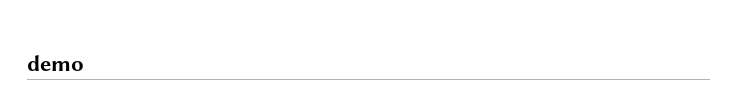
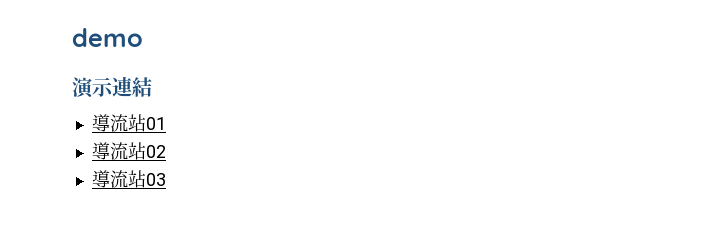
+ 演示連結
+ 導流站01
+ 導流站02
+ 導流站03

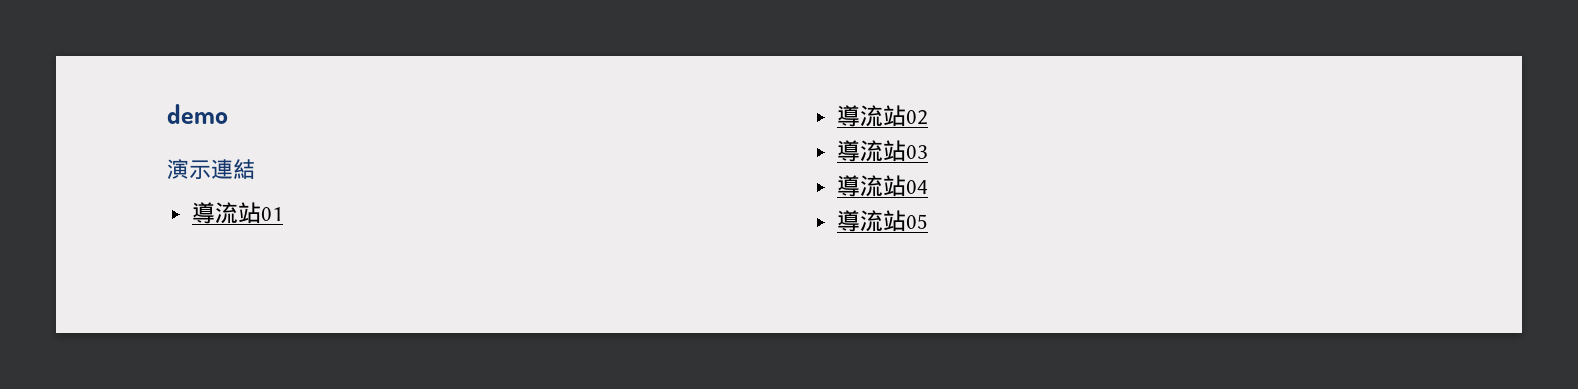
+ 導流站04
+ 導流站05

